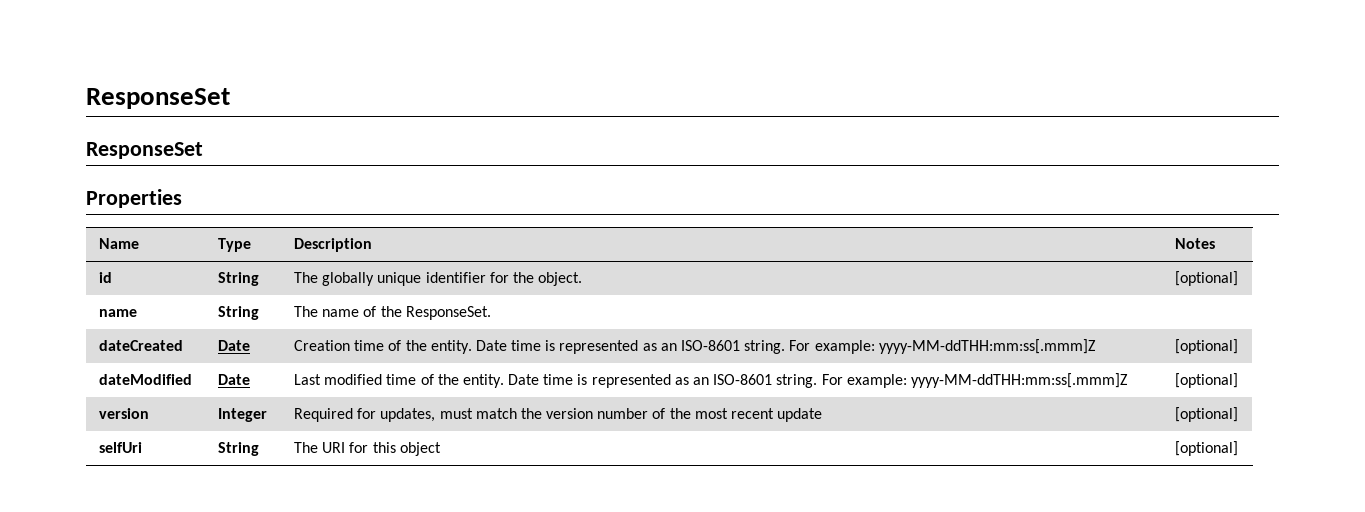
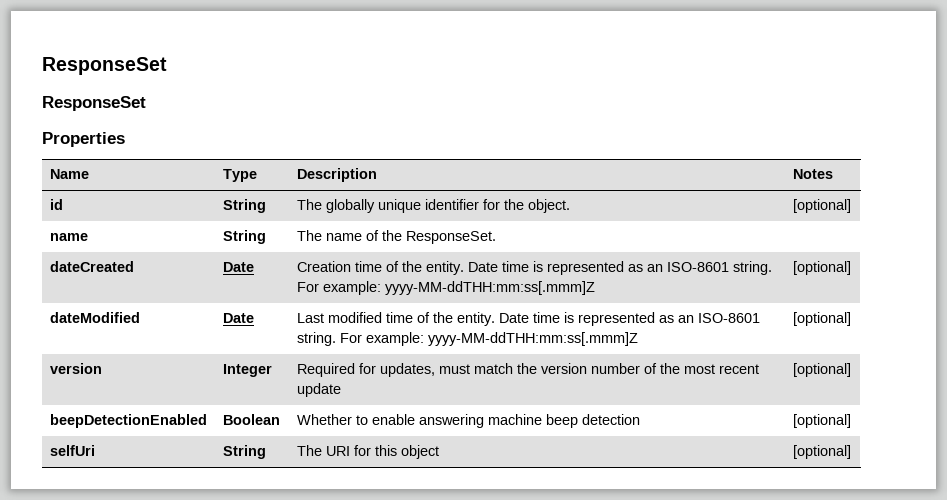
+ beepDetectionEnabled | Boolean | Whether to enable answering machine beep detection | [optional]

